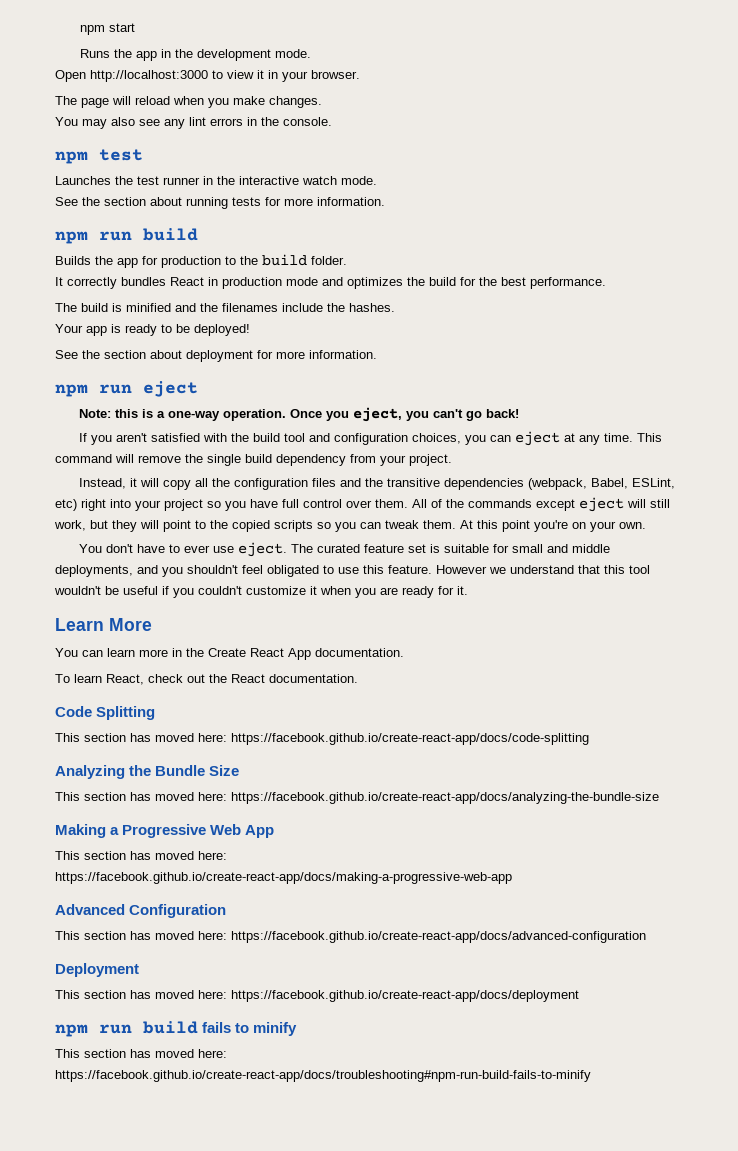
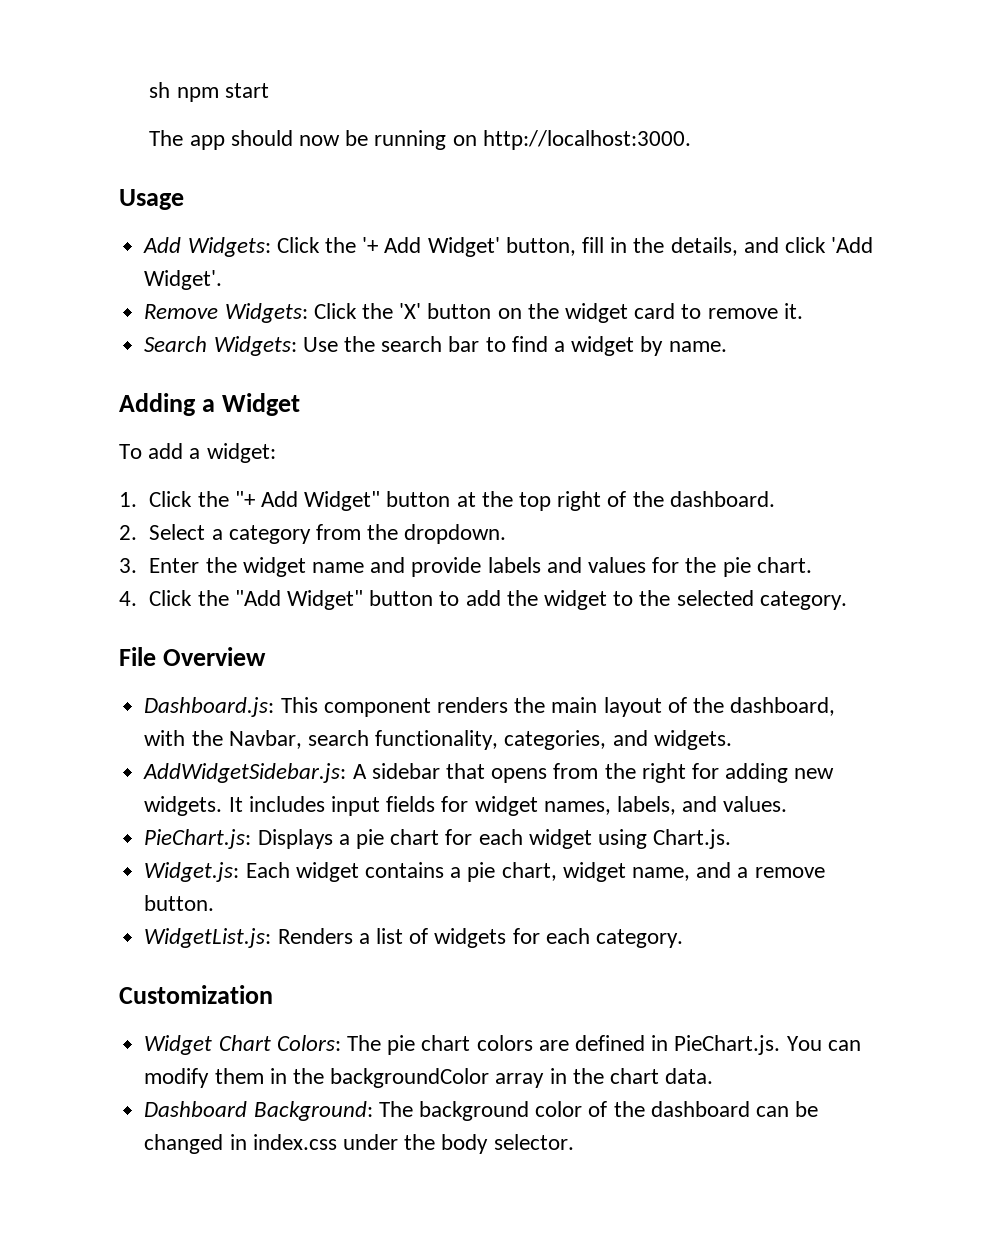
- npm start
+ sh npm start
- Runs the app in the development mode.
- Open http://localhost:3000 to view it in your browser.
- The page will reload when you make changes.
- You may also see any lint errors in the console.
- npm test
- Launches the test runner in the interactive watch mode.
- See the section about running tests for more information.
- npm run build
- Builds the app for production to the build folder.
- It correctly bundles React in production mode and optimizes the build for the best performance.
- The build is minified and the filenames include the hashes.
- Your app is ready to be deployed!
- See the section about deployment for more information.
- npm run eject
- Note: this is a one-way operation. Once you eject, you can't go back!
- If you aren't satisfied with the build tool and configuration choices, you can eject at any time. This command will remove the single build dependency from your project.
- Instead, it will copy all the configuration files and the transitive dependencies (webpack, Babel, ESLint, etc) right into your project so you have full control over them. All of the commands except eject will still work, but they will point to the copied scripts so you can tweak them. At this point you're on your own.
- You don't have to ever use eject. The curated feature set is suitable for small and middle deployments, and you shouldn't feel obligated to use this feature. However we understand that this tool wouldn't be useful if you couldn't customize it when you are ready for it.
- Learn More
- You can learn more in the Create React App documentation.
- To learn React, check out the React documentation.
- Code Splitting
- This section has moved here: https://facebook.github.io/create-react-app/docs/code-splitting
- Analyzing the Bundle Size
- This section has moved here: https://facebook.github.io/create-react-app/docs/analyzing-the-bundle-size
- Making a Progressive Web App
- This section has moved here: https://facebook.github.io/create-react-app/docs/making-a-progressive-web-app
- Advanced Configuration
- This section has moved here: https://facebook.github.io/create-react-app/docs/advanced-configuration
- Deployment
- This section has moved here: https://facebook.github.io/create-react-app/docs/deployment
- npm run build fails to minify
- This section has moved here: https://facebook.github.io/create-react-app/docs/troubleshooting#npm-run-build-fails-to-minify
+ The app should now be running on http://localhost:3000.
+ Usage
+ Add Widgets: Click the '+ Add Widget' button, fill in the details, and click 'Add Widget'.
+ Remove Widgets: Click the 'X' button on the widget card to remove it.
+ Search Widgets: Use the search bar to find a widget by name.
+ Adding a Widget
+ To add a widget:
+ 1. Click the "+ Add Widget" button at the top right of the dashboard.
+ 2. Select a category from the dropdown.
+ 3. Enter the widget name and provide labels and values for the pie chart.
+ 4. Click the "Add Widget" button to add the widget to the selected category.
+ File Overview
+ Dashboard.js: This component renders the main layout of the dashboard, with the Navbar, search functionality, categories, and widgets.
+ AddWidgetSidebar.js: A sidebar that opens from the right for adding new widgets. It includes input fields for widget names, labels, and values.
+ PieChart.js: Displays a pie chart for each widget using Chart.js.
+ Widget.js: Each widget contains a pie chart, widget name, and a remove button.
+ WidgetList.js: Renders a list of widgets for each category.
+ Customization
+ Widget Chart Colors: The pie chart colors are defined in PieChart.js. You can modify them in the backgroundColor array in the chart data.
+ Dashboard Background: The background color of the dashboard can be changed in index.css under the body selector.

